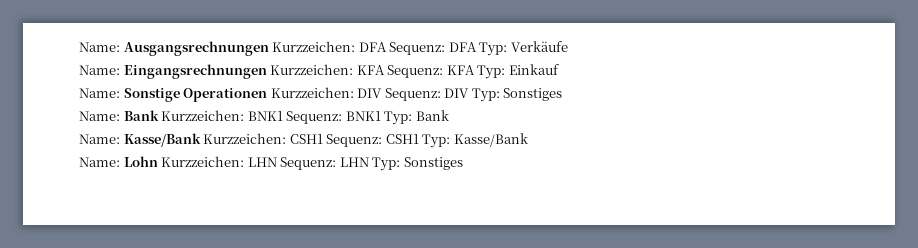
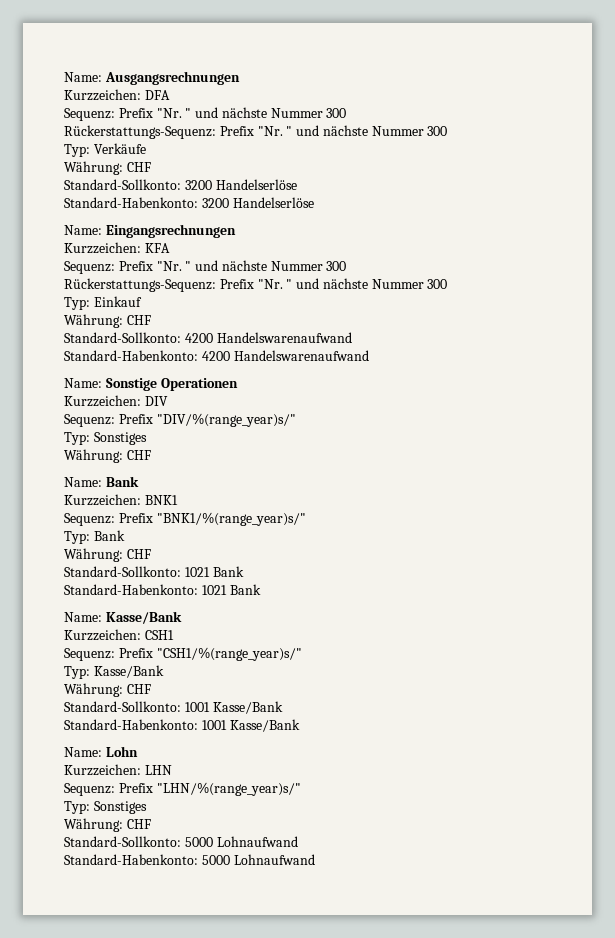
- Name: Ausgangsrechnungen Kurzzeichen: DFA Sequenz: DFA Typ: Verkäufe
+ Name: Ausgangsrechnungen
+ Kurzzeichen: DFA
+ Sequenz: Prefix "Nr. " und nächste Nummer 300
+ Rückerstattungs-Sequenz: Prefix "Nr. " und nächste Nummer 300
+ Typ: Verkäufe
+ Währung: CHF
+ Standard-Sollkonto: 3200 Handelserlöse
+ Standard-Habenkonto: 3200 Handelserlöse
- Name: Eingangsrechnungen Kurzzeichen: KFA Sequenz: KFA Typ: Einkauf
+ Name: Eingangsrechnungen
+ Kurzzeichen: KFA
+ Sequenz: Prefix "Nr. " und nächste Nummer 300
+ Rückerstattungs-Sequenz: Prefix "Nr. " und nächste Nummer 300
+ Typ: Einkauf
+ Währung: CHF
+ Standard-Sollkonto: 4200 Handelswarenaufwand
+ Standard-Habenkonto: 4200 Handelswarenaufwand
- Name: Sonstige Operationen Kurzzeichen: DIV Sequenz: DIV Typ: Sonstiges
+ Name: Sonstige Operationen
+ Kurzzeichen: DIV
+ Sequenz: Prefix "DIV/%(range_year)s/"
+ Typ: Sonstiges
+ Währung: CHF
- Name: Bank Kurzzeichen: BNK1 Sequenz: BNK1 Typ: Bank
+ Name: Bank
+ Kurzzeichen: BNK1
+ Sequenz: Prefix "BNK1/%(range_year)s/"
+ Typ: Bank
+ Währung: CHF
+ Standard-Sollkonto: 1021 Bank
+ Standard-Habenkonto: 1021 Bank
- Name: Kasse/Bank Kurzzeichen: CSH1 Sequenz: CSH1 Typ: Kasse/Bank
+ Name: Kasse/Bank
+ Kurzzeichen: CSH1
+ Sequenz: Prefix "CSH1/%(range_year)s/"
+ Typ: Kasse/Bank
+ Währung: CHF
+ Standard-Sollkonto: 1001 Kasse/Bank
+ Standard-Habenkonto: 1001 Kasse/Bank
- Name: Lohn Kurzzeichen: LHN Sequenz: LHN Typ: Sonstiges
+ Name: Lohn
+ Kurzzeichen: LHN
+ Sequenz: Prefix "LHN/%(range_year)s/"
+ Typ: Sonstiges
+ Währung: CHF
+ Standard-Sollkonto: 5000 Lohnaufwand
+ Standard-Habenkonto: 5000 Lohnaufwand

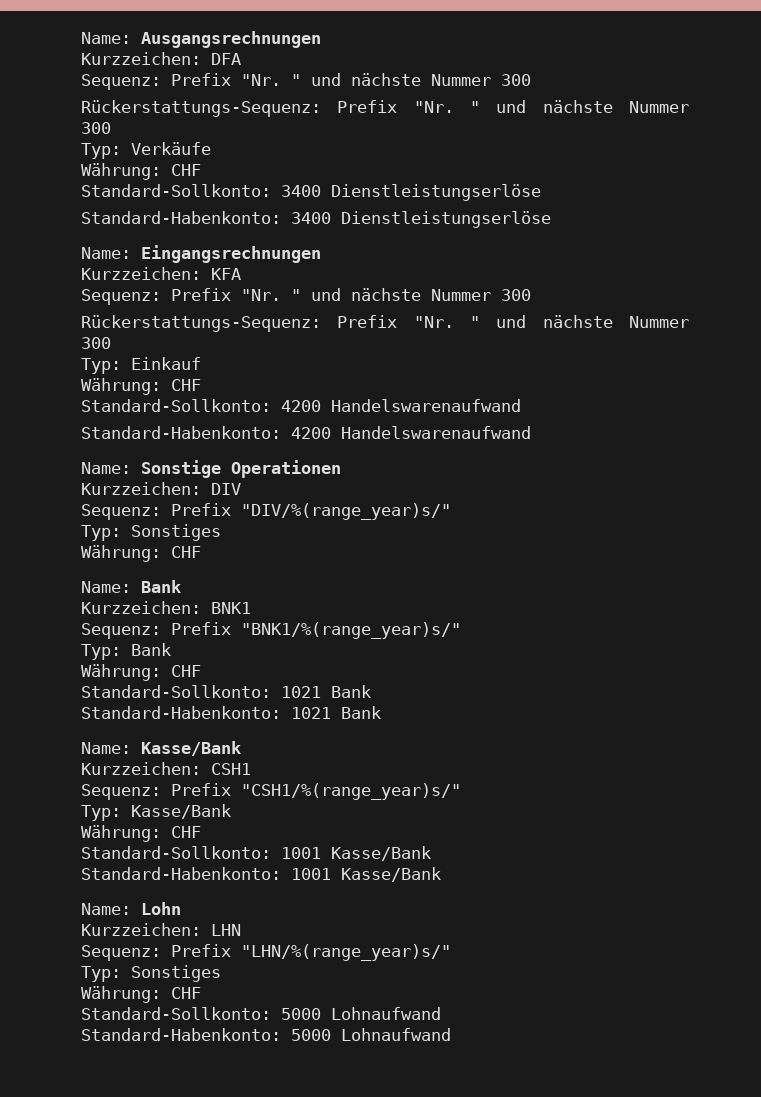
- Standard-Sollkonto: 3200 Handelserlöse
- Standard-Habenkonto: 3200 Handelserlöse
+ Standard-Sollkonto: 3400 Dienstleistungserlöse
+ Standard-Habenkonto: 3400 Dienstleistungserlöse

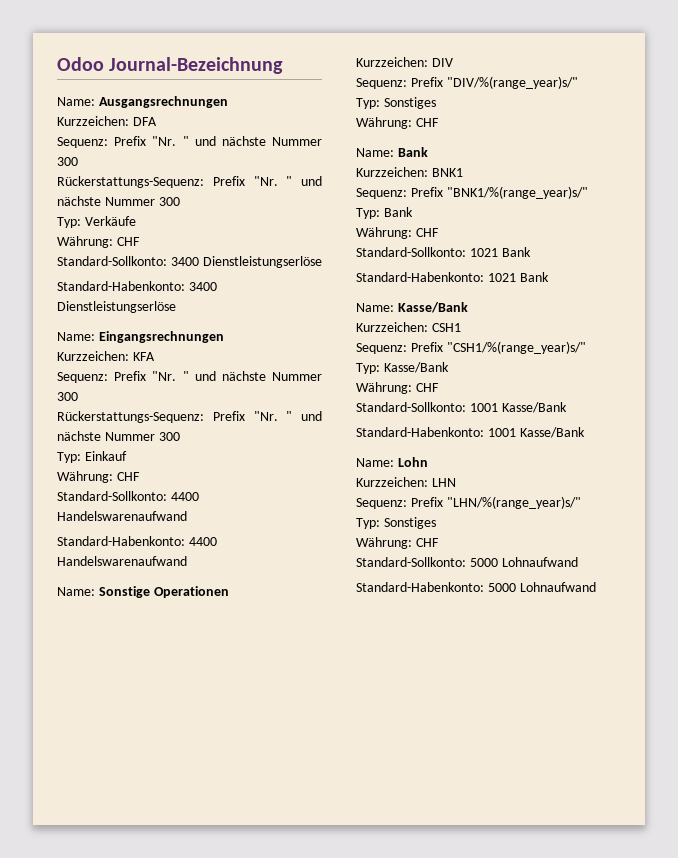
+ Odoo Journal-Bezeichnung
- Standard-Sollkonto: 4200 Handelswarenaufwand
+ Standard-Sollkonto: 4400 Handelswarenaufwand
- Standard-Habenkonto: 4200 Handelswarenaufwand
+ Standard-Habenkonto: 4400 Handelswarenaufwand

